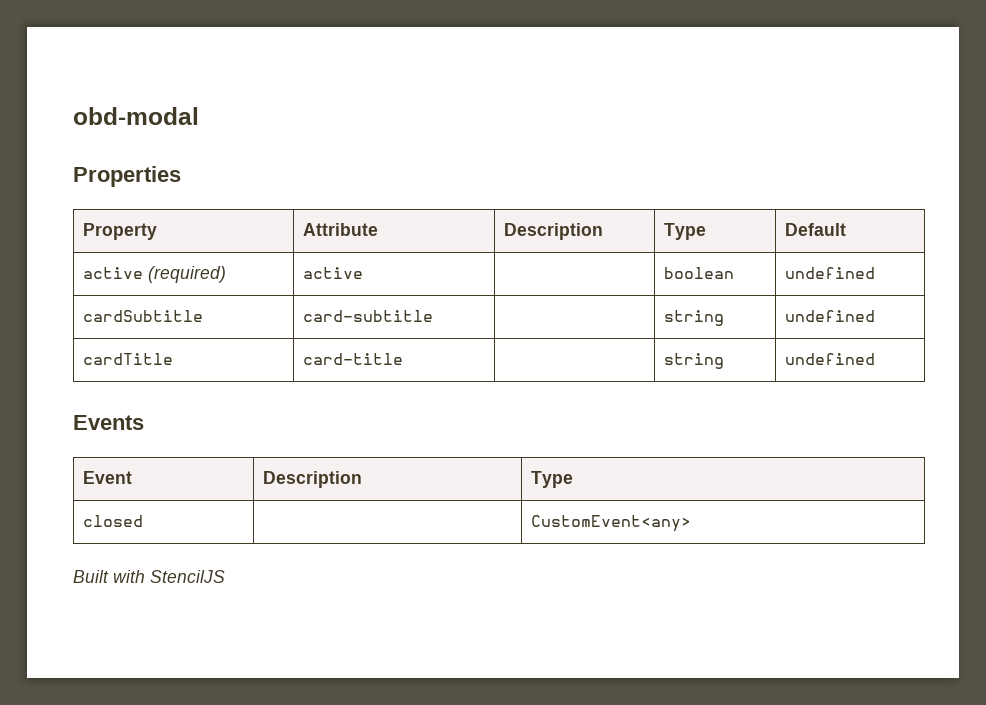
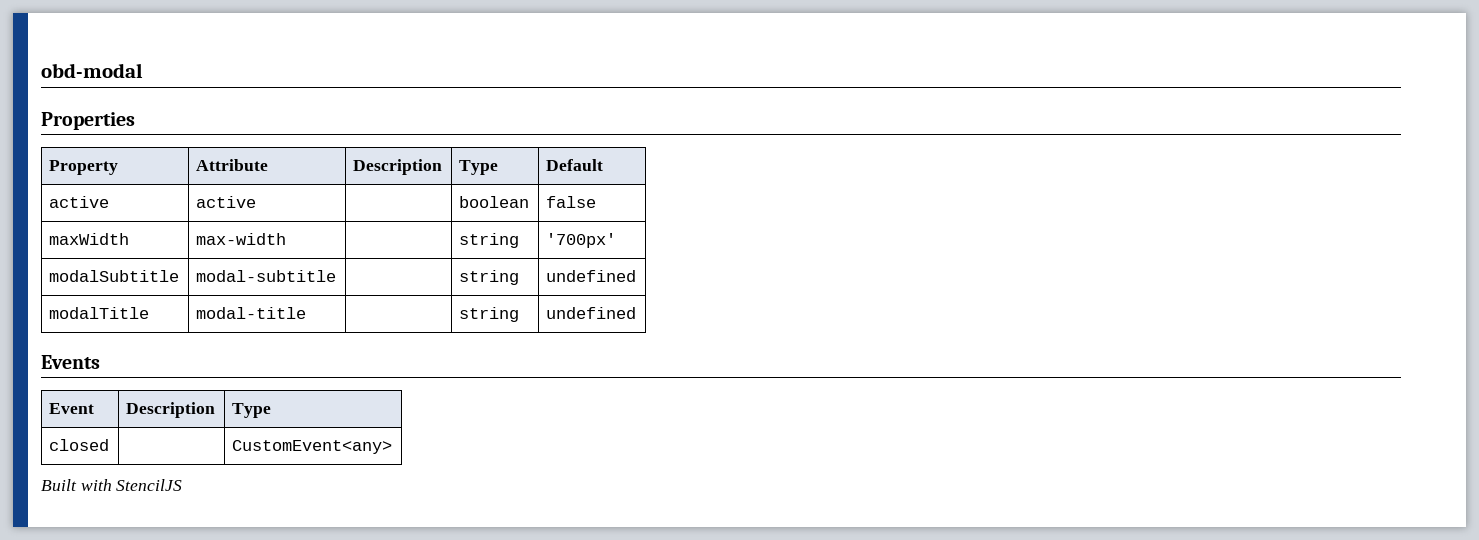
- active (required) | active | | boolean | undefined
- cardSubtitle | card-subtitle | | string | undefined
- cardTitle | card-title | | string | undefined
+ active | active | | boolean | false
+ maxWidth | max-width | | string | '700px'
+ modalSubtitle | modal-subtitle | | string | undefined
+ modalTitle | modal-title | | string | undefined

